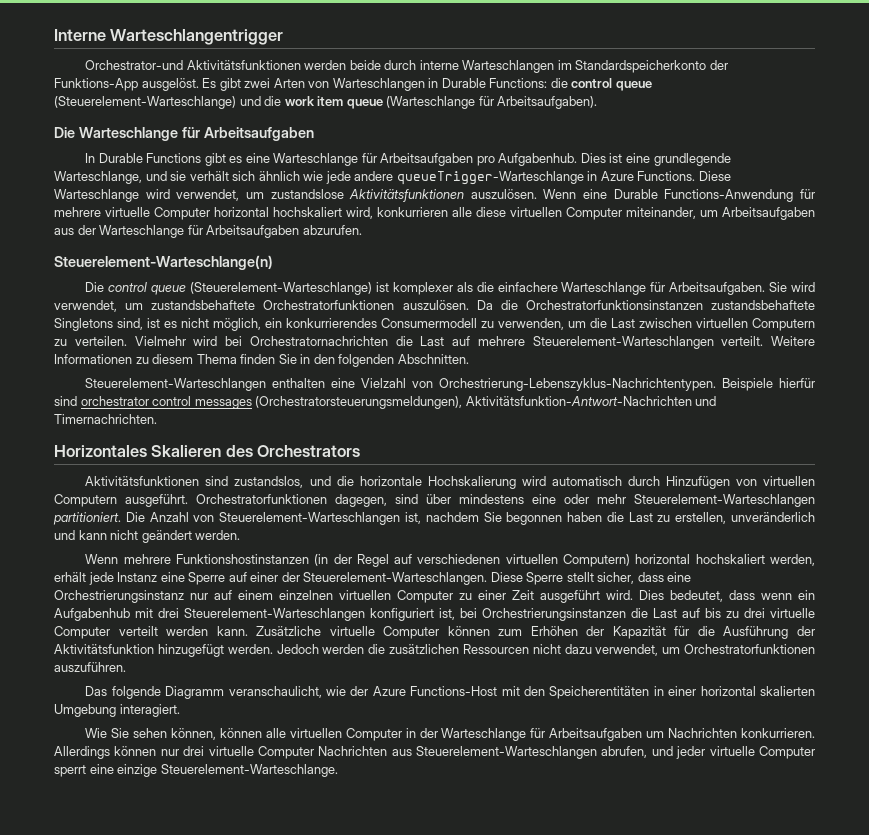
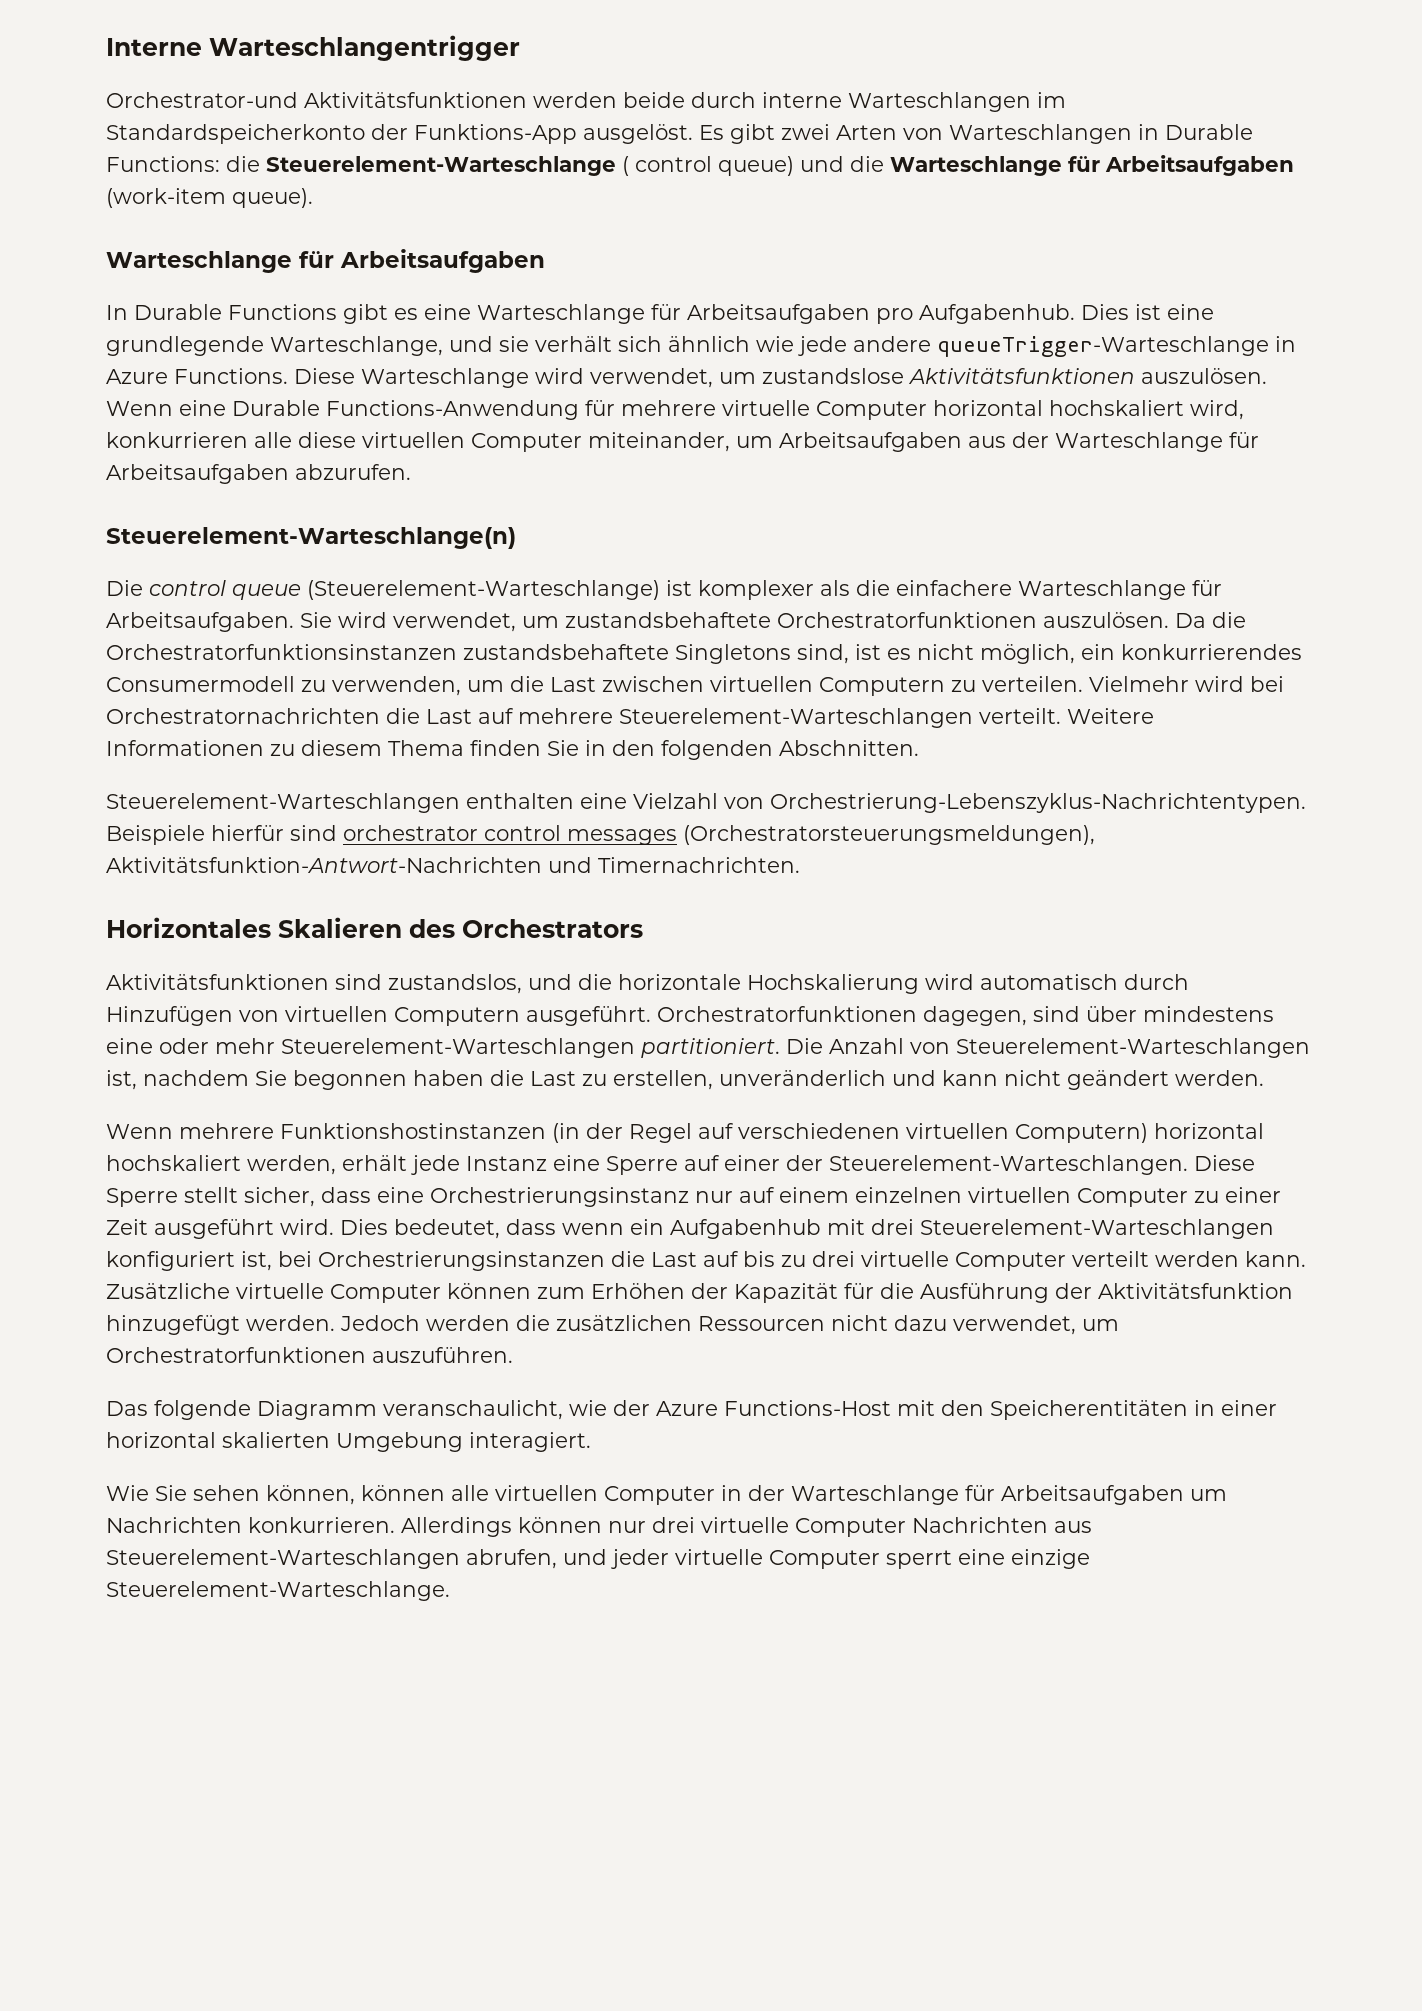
- Es gibt zwei Arten von Warteschlangen in Durable Functions: die control queue (Steuerelement-Warteschlange) und die work item queue (Warteschlange für Arbeitsaufgaben).
- Die Warteschlange für Arbeitsaufgaben
+ Es gibt zwei Arten von Warteschlangen in Durable Functions: die Steuerelement-Warteschlange ( control queue) und die Warteschlange für Arbeitsaufgaben (work-item queue).
+ Warteschlange für Arbeitsaufgaben

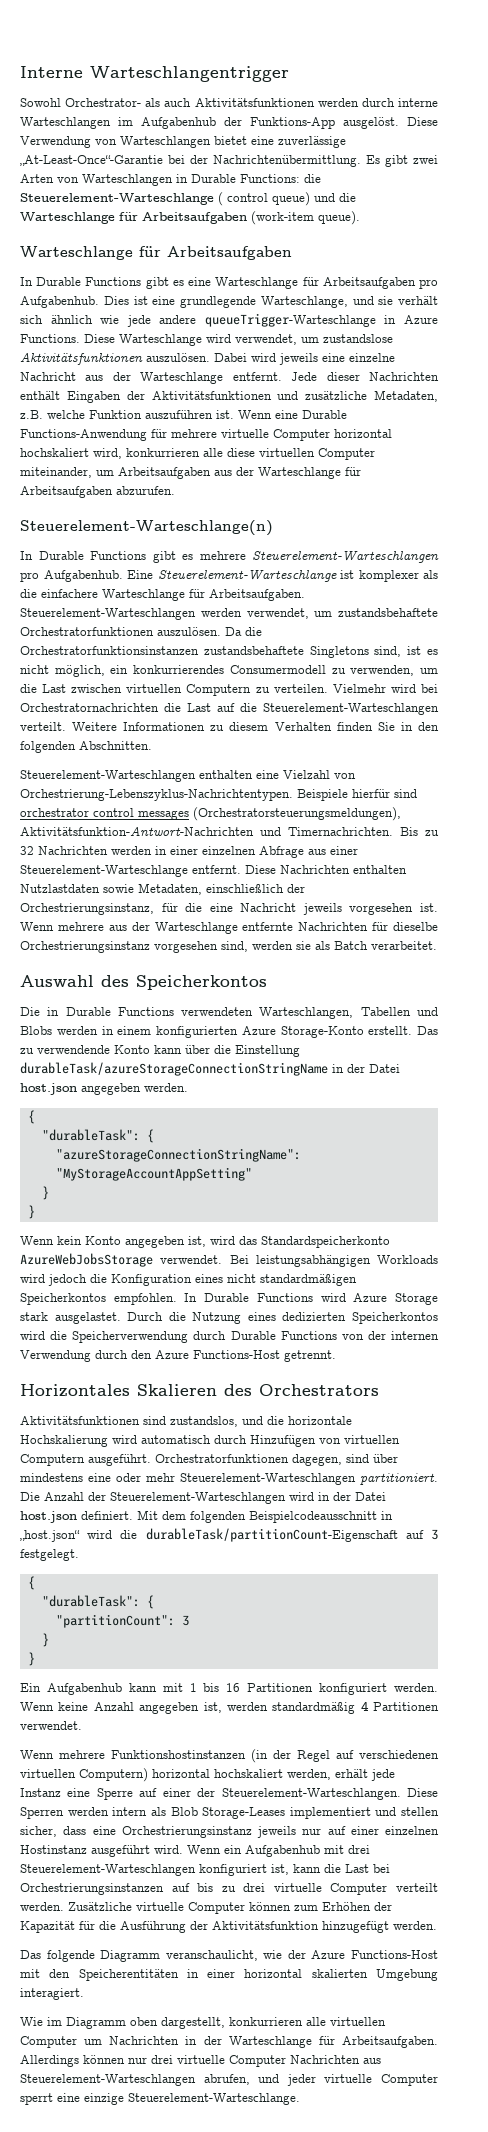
- Orchestrator-und Aktivitätsfunktionen werden beide durch interne Warteschlangen im Standardspeicherkonto der Funktions-App ausgelöst.
+ Sowohl Orchestrator- als auch Aktivitätsfunktionen werden durch interne Warteschlangen im Aufgabenhub der Funktions-App ausgelöst.
+ Diese Verwendung von Warteschlangen bietet eine zuverlässige „At-Least-Once“-Garantie bei der Nachrichtenübermittlung.
+ Dabei wird jeweils eine einzelne Nachricht aus der Warteschlange entfernt. Jede dieser Nachrichten enthält Eingaben der Aktivitätsfunktionen und zusätzliche Metadaten, z.B. welche Funktion auszuführen ist.
- Die control queue (Steuerelement-Warteschlange) ist komplexer als die einfachere Warteschlange für Arbeitsaufgaben.
+ In Durable Functions gibt es mehrere Steuerelement-Warteschlangen pro Aufgabenhub. Eine Steuerelement-Warteschlange ist komplexer als die einfachere Warteschlange für Arbeitsaufgaben.
- Sie wird verwendet, um zustandsbehaftete Orchestratorfunktionen auszulösen.
+ Steuerelement-Warteschlangen werden verwendet, um zustandsbehaftete Orchestratorfunktionen auszulösen.
- Vielmehr wird bei Orchestratornachrichten die Last auf mehrere Steuerelement-Warteschlangen verteilt.
+ Vielmehr wird bei Orchestratornachrichten die Last auf die Steuerelement-Warteschlangen verteilt.
- Weitere Informationen zu diesem Thema finden Sie in den folgenden Abschnitten.
+ Weitere Informationen zu diesem Verhalten finden Sie in den folgenden Abschnitten.
+ Bis zu 32 Nachrichten werden in einer einzelnen Abfrage aus einer Steuerelement-Warteschlange entfernt. Diese Nachrichten enthalten Nutzlastdaten sowie Metadaten, einschließlich der Orchestrierungsinstanz, für die eine Nachricht jeweils vorgesehen ist. Wenn mehrere aus der Warteschlange entfernte Nachrichten für dieselbe Orchestrierungsinstanz vorgesehen sind, werden sie als Batch verarbeitet.
+ Auswahl des Speicherkontos
+ Die in Durable Functions verwendeten Warteschlangen, Tabellen und Blobs werden in einem konfigurierten Azure Storage-Konto erstellt. Das zu verwendende Konto kann über die Einstellung durableTask/azureStorageConnectionStringName in der Datei host.json angegeben werden.
+ {
+ "durableTask": {
+ "azureStorageConnectionStringName": "MyStorageAccountAppSetting"
+ }
+ }
+ Wenn kein Konto angegeben ist, wird das Standardspeicherkonto AzureWebJobsStorage verwendet. Bei leistungsabhängigen Workloads wird jedoch die Konfiguration eines nicht standardmäßigen Speicherkontos empfohlen. In Durable Functions wird Azure Storage stark ausgelastet. Durch die Nutzung eines dedizierten Speicherkontos wird die Speicherverwendung durch Durable Functions von der internen Verwendung durch den Azure Functions-Host getrennt.
- Die Anzahl von Steuerelement-Warteschlangen ist, nachdem Sie begonnen haben die Last zu erstellen, unveränderlich und kann nicht geändert werden.
+ Die Anzahl der Steuerelement-Warteschlangen wird in der Datei host.json definiert. Mit dem folgenden Beispielcodeausschnitt in „host.json“ wird die durableTask/partitionCount-Eigenschaft auf 3 festgelegt.
+ {
+ "durableTask": {
+ "partitionCount": 3
+ }
+ }
+ Ein Aufgabenhub kann mit 1 bis 16 Partitionen konfiguriert werden. Wenn keine Anzahl angegeben ist, werden standardmäßig 4 Partitionen verwendet.
- Diese Sperre stellt sicher, dass eine Orchestrierungsinstanz nur auf einem einzelnen virtuellen Computer zu einer Zeit ausgeführt wird. Dies bedeutet, dass wenn ein Aufgabenhub mit drei Steuerelement-Warteschlangen konfiguriert ist, bei Orchestrierungsinstanzen die Last auf bis zu drei virtuelle Computer verteilt werden kann.
+ Diese Sperren werden intern als Blob Storage-Leases implementiert und stellen sicher, dass eine Orchestrierungsinstanz jeweils nur auf einer einzelnen Hostinstanz ausgeführt wird. Wenn ein Aufgabenhub mit drei Steuerelement-Warteschlangen konfiguriert ist, kann die Last bei Orchestrierungsinstanzen auf bis zu drei virtuelle Computer verteilt werden.
- Jedoch werden die zusätzlichen Ressourcen nicht dazu verwendet, um Orchestratorfunktionen auszuführen.
- Wie Sie sehen können, können alle virtuellen Computer in der Warteschlange für Arbeitsaufgaben um Nachrichten konkurrieren.
+ Wie im Diagramm oben dargestellt, konkurrieren alle virtuellen Computer um Nachrichten in der Warteschlange für Arbeitsaufgaben.

